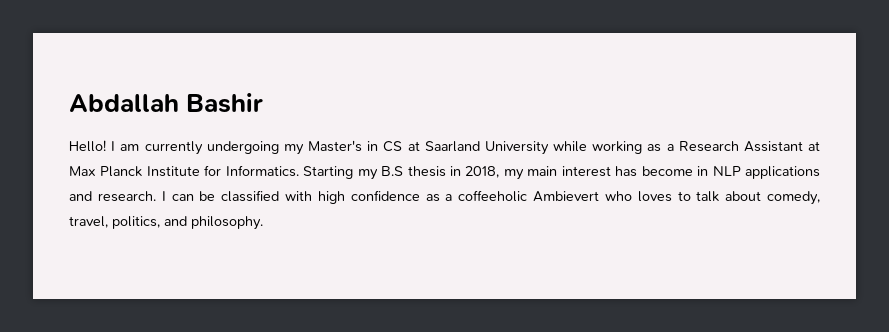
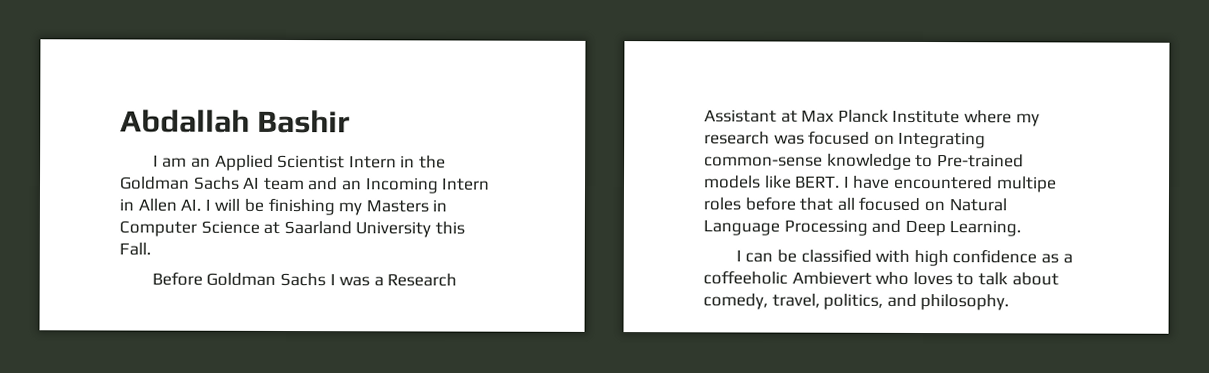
- Hello! I am currently undergoing my Master's in CS at Saarland University while working as a Research Assistant at Max Planck Institute for Informatics. Starting my B.S thesis in 2018, my main interest has become in NLP applications and research. I can be classified with high confidence as a coffeeholic Ambievert who loves to talk about comedy, travel, politics, and philosophy.
+ I am an Applied Scientist Intern in the Goldman Sachs AI team and an Incoming Intern in Allen AI. I will be finishing my Masters in Computer Science at Saarland University this Fall.
+ Before Goldman Sachs I was a Research Assistant at Max Planck Institute where my research was focused on Integrating common-sense knowledge to Pre-trained models like BERT. I have encountered multipe roles before that all focused on Natural Language Processing and Deep Learning.
+ I can be classified with high confidence as a coffeeholic Ambievert who loves to talk about comedy, travel, politics, and philosophy.

